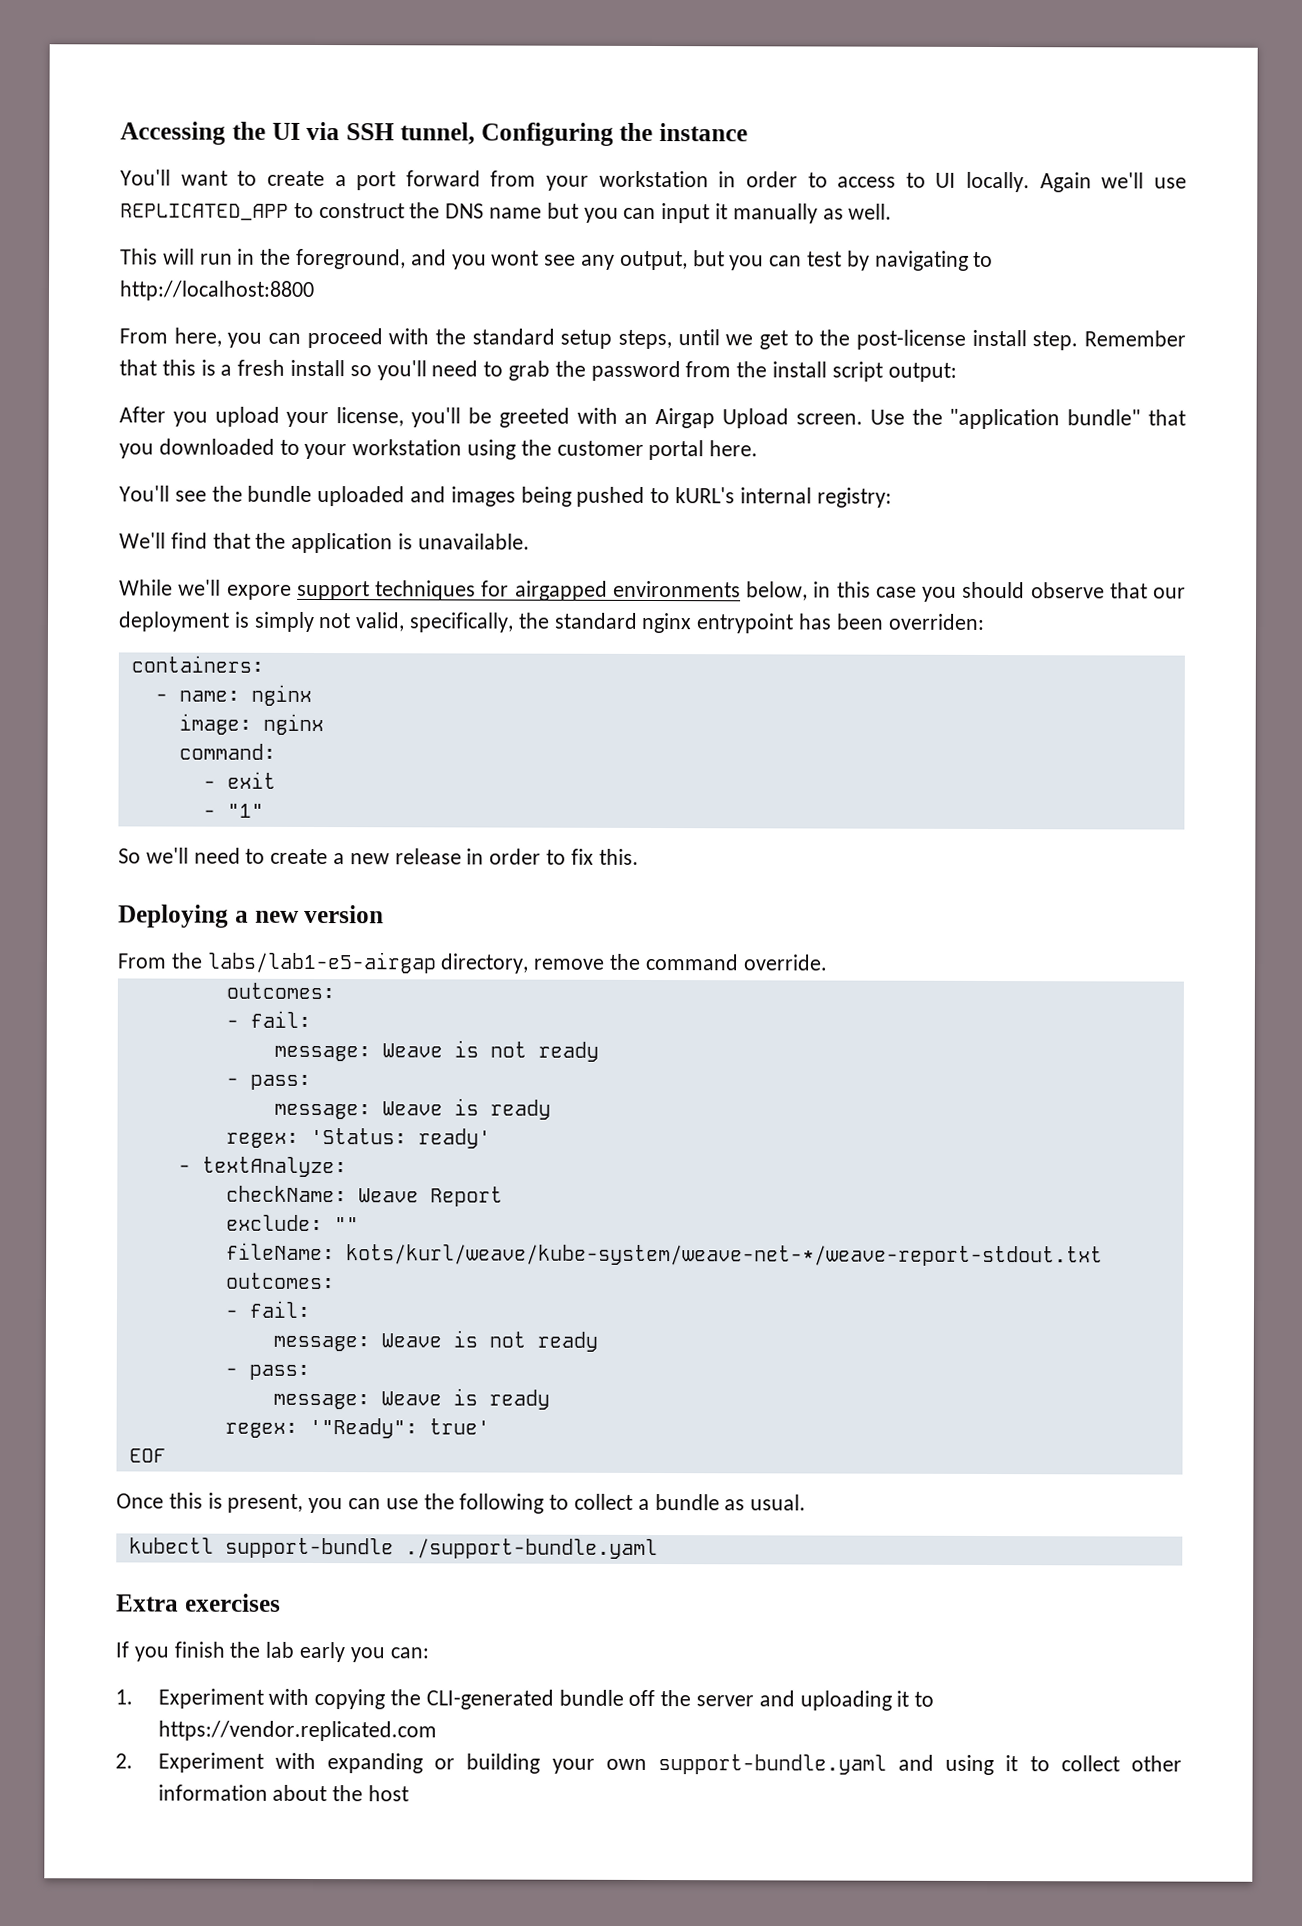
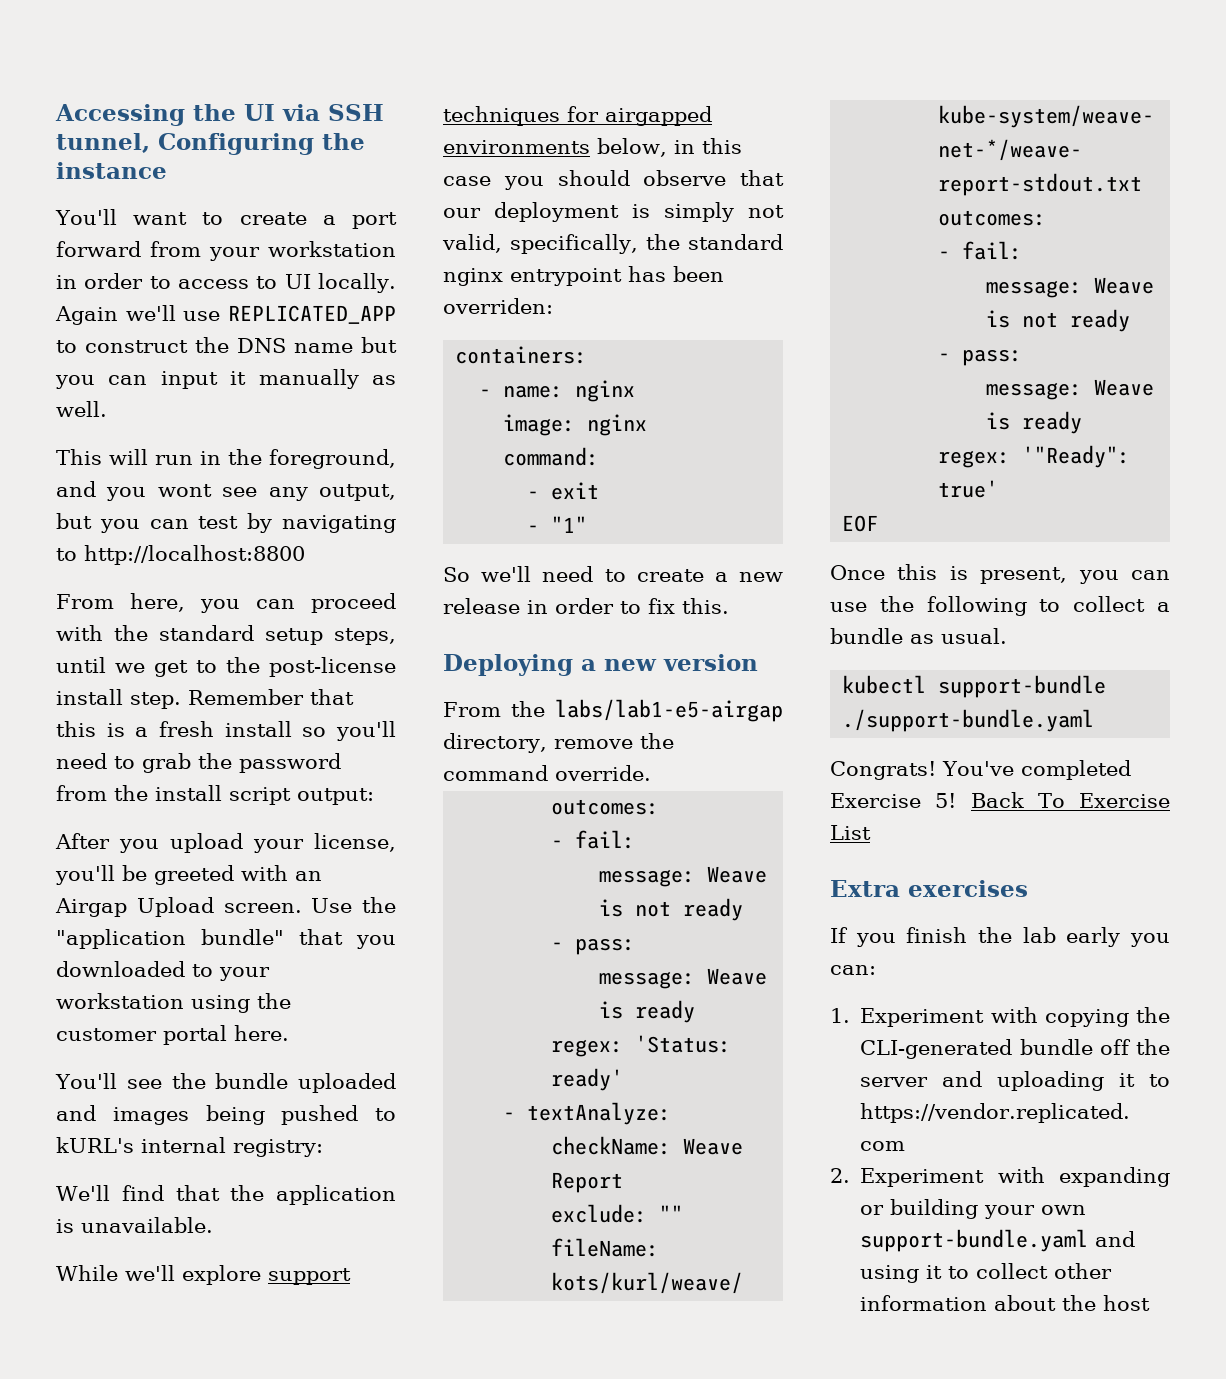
- While we'll expore support techniques for airgapped environments below, in this case you should observe that our deployment is simply not valid, specifically, the standard nginx entrypoint has been overriden:
+ While we'll explore support techniques for airgapped environments below, in this case you should observe that our deployment is simply not valid, specifically, the standard nginx entrypoint has been overriden:
+ Congrats! You've completed Exercise 5! Back To Exercise List

